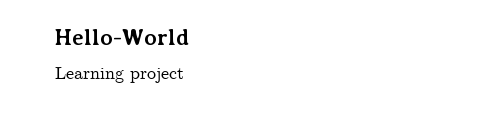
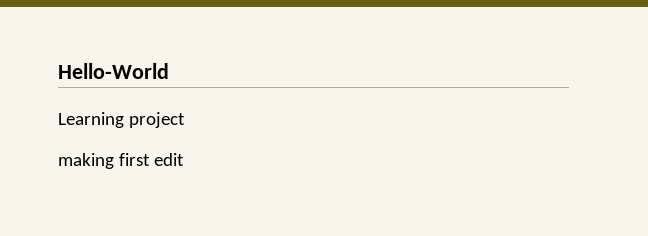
+ making first edit

